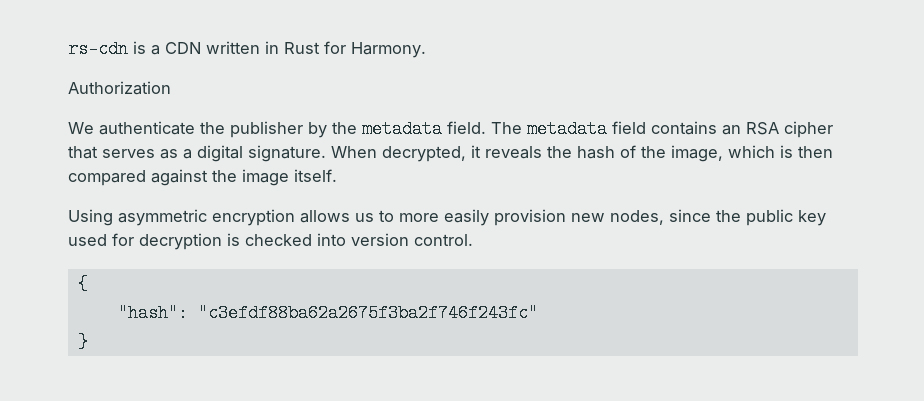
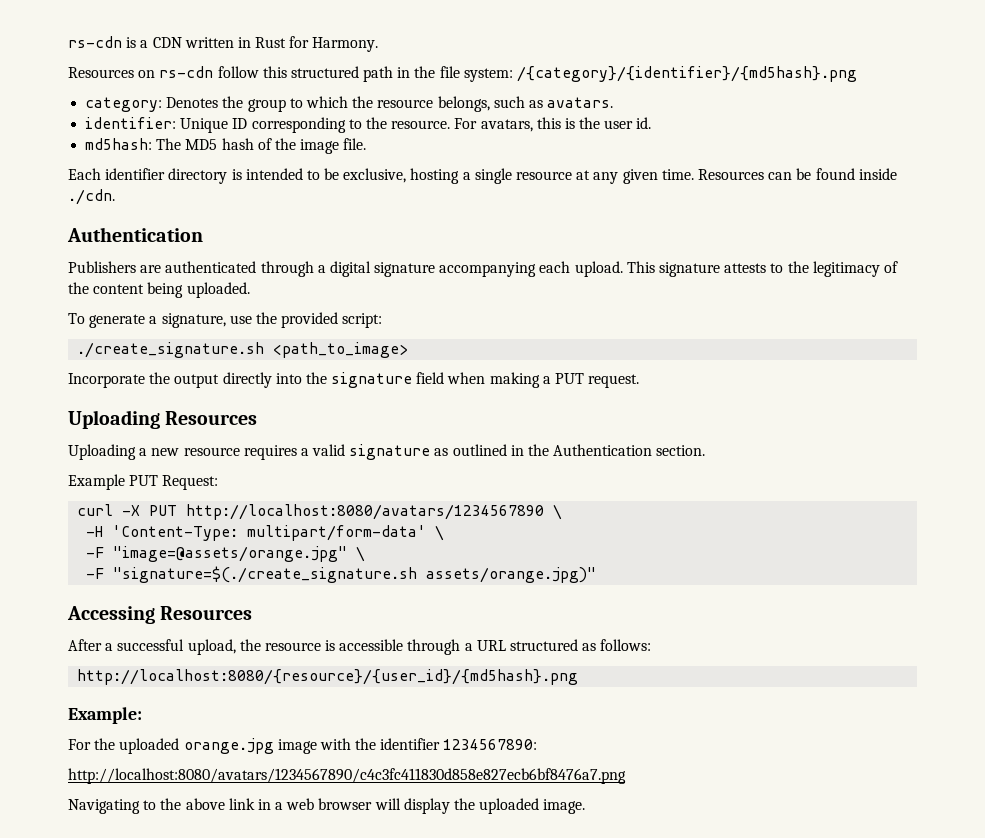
- Authorization
- We authenticate the publisher by the metadata field. The metadata field contains an RSA cipher that serves as a digital signature. When decrypted, it reveals the hash of the image, which is then compared against the image itself.
- Using asymmetric encryption allows us to more easily provision new nodes, since the public key used for decryption is checked into version control.
- {
- "hash": "c3efdf88ba62a2675f3ba2f746f243fc"
- }
+ Resources on rs-cdn follow this structured path in the file system: /{category}/{identifier}/{md5hash}.png
+ category: Denotes the group to which the resource belongs, such as avatars.
+ identifier: Unique ID corresponding to the resource. For avatars, this is the user id.
+ md5hash: The MD5 hash of the image file.
+ Each identifier directory is intended to be exclusive, hosting a single resource at any given time. Resources can be found inside ./cdn.
+ Authentication
+ Publishers are authenticated through a digital signature accompanying each upload. This signature attests to the legitimacy of the content being uploaded.
+ To generate a signature, use the provided script:
+ ./create_signature.sh <path_to_image>
+ Incorporate the output directly into the signature field when making a PUT request.
+ Uploading Resources
+ Uploading a new resource requires a valid signature as outlined in the Authentication section.
+ Example PUT Request:
+ curl -X PUT http://localhost:8080/avatars/1234567890 \
+ -H 'Content-Type: multipart/form-data' \
+ -F "image=@assets/orange.jpg" \
+ -F "signature=$(./create_signature.sh assets/orange.jpg)"
+ Accessing Resources
+ After a successful upload, the resource is accessible through a URL structured as follows:
+ http://localhost:8080/{resource}/{user_id}/{md5hash}.png
+ Example:
+ For the uploaded orange.jpg image with the identifier 1234567890:
+ http://localhost:8080/avatars/1234567890/c4c3fc411830d858e827ecb6bf8476a7.png
+ Navigating to the above link in a web browser will display the uploaded image.

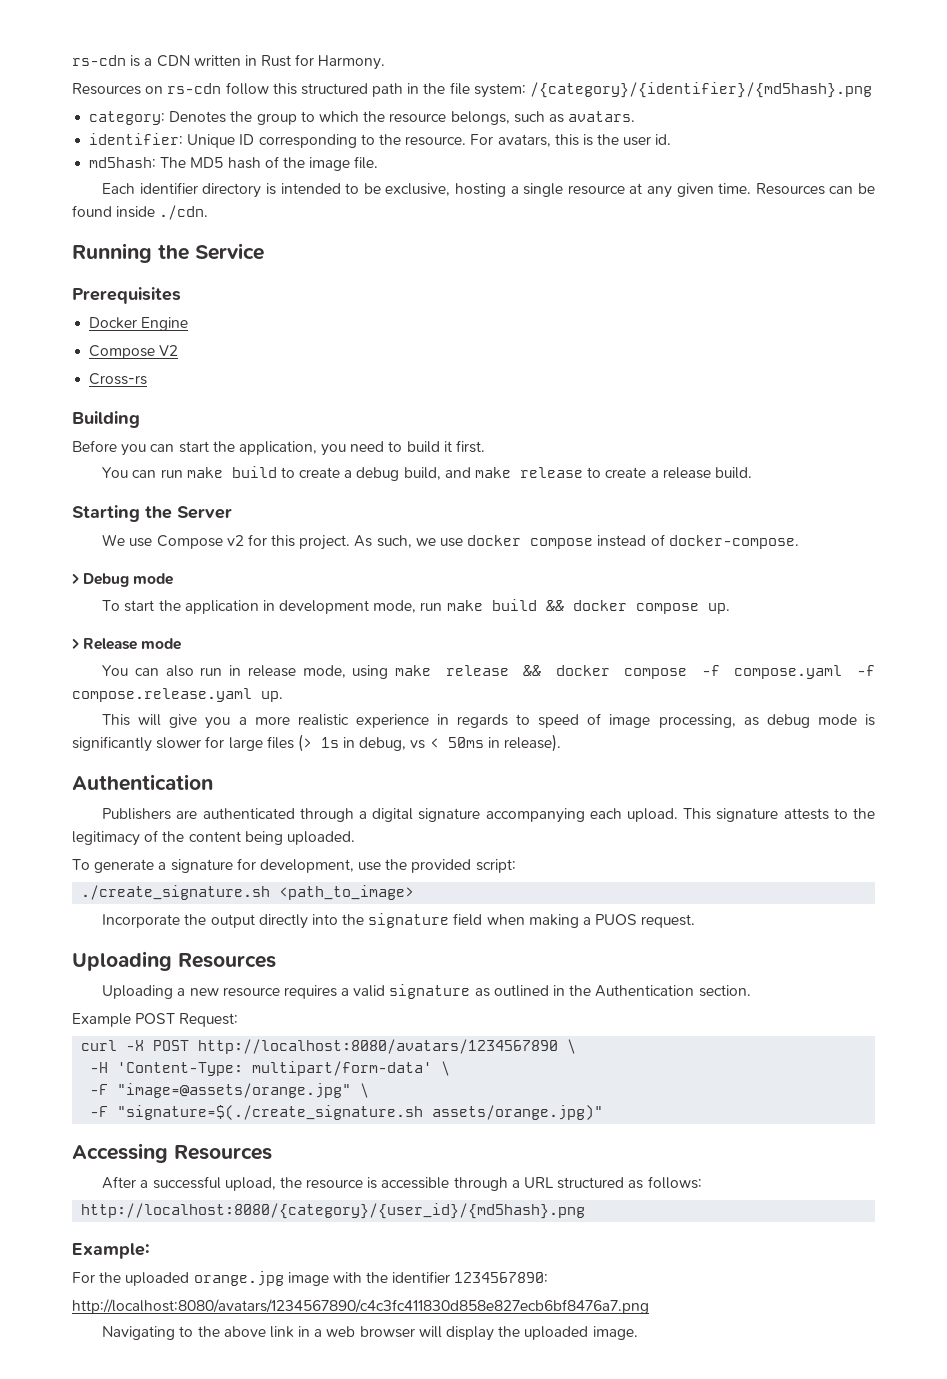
+ Running the Service
+ Prerequisites
+ Docker Engine
+ Compose V2
+ Cross-rs
+ Building
+ Before you can start the application, you need to build it first.
+ You can run make build to create a debug build, and make release to create a release build.
+ Starting the Server
+ We use Compose v2 for this project. As such, we use docker compose instead of docker-compose.
+ > Debug mode
+ To start the application in development mode, run make build && docker compose up.
+ > Release mode
+ You can also run in release mode, using make release && docker compose -f compose.yaml -f compose.release.yaml up.
+ This will give you a more realistic experience in regards to speed of image processing, as debug mode is significantly slower for large files (> 1s in debug, vs < 50ms in release).
- To generate a signature, use the provided script:
+ To generate a signature for development, use the provided script:
- Incorporate the output directly into the signature field when making a PUT request.
+ Incorporate the output directly into the signature field when making a PUOS request.
- Example PUT Request:
+ Example POST Request:
- curl -X PUT http://localhost:8080/avatars/1234567890 \
+ curl -X POST http://localhost:8080/avatars/1234567890 \
- http://localhost:8080/{resource}/{user_id}/{md5hash}.png
+ http://localhost:8080/{category}/{user_id}/{md5hash}.png

